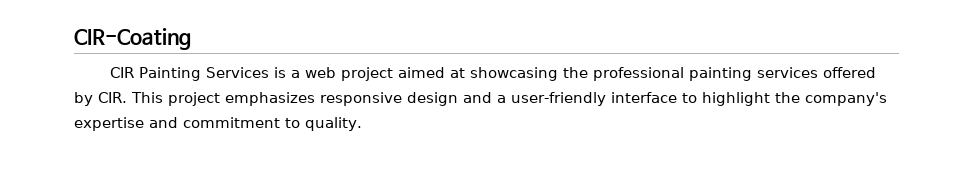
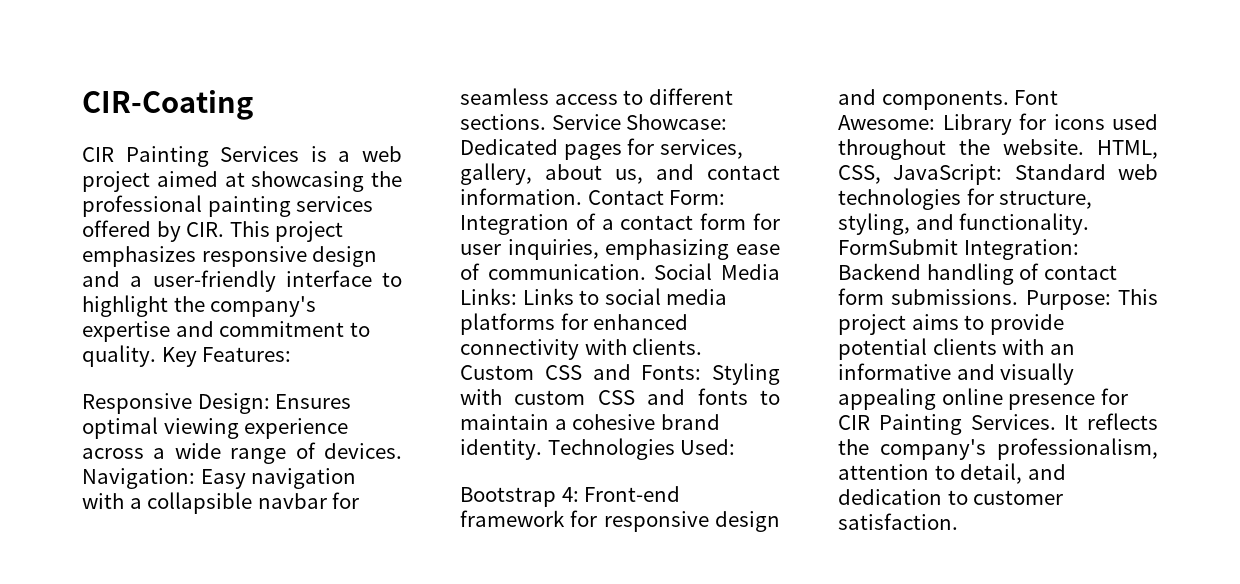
+ Key Features:
+ Responsive Design: Ensures optimal viewing experience across a wide range of devices. Navigation: Easy navigation with a collapsible navbar for seamless access to different sections. Service Showcase: Dedicated pages for services, gallery, about us, and contact information. Contact Form: Integration of a contact form for user inquiries, emphasizing ease of communication. Social Media Links: Links to social media platforms for enhanced connectivity with clients. Custom CSS and Fonts: Styling with custom CSS and fonts to maintain a cohesive brand identity. Technologies Used:
+ Bootstrap 4: Front-end framework for responsive design and components. Font Awesome: Library for icons used throughout the website. HTML, CSS, JavaScript: Standard web technologies for structure, styling, and functionality. FormSubmit Integration: Backend handling of contact form submissions. Purpose: This project aims to provide potential clients with an informative and visually appealing online presence for CIR Painting Services. It reflects the company's professionalism, attention to detail, and dedication to customer satisfaction.

